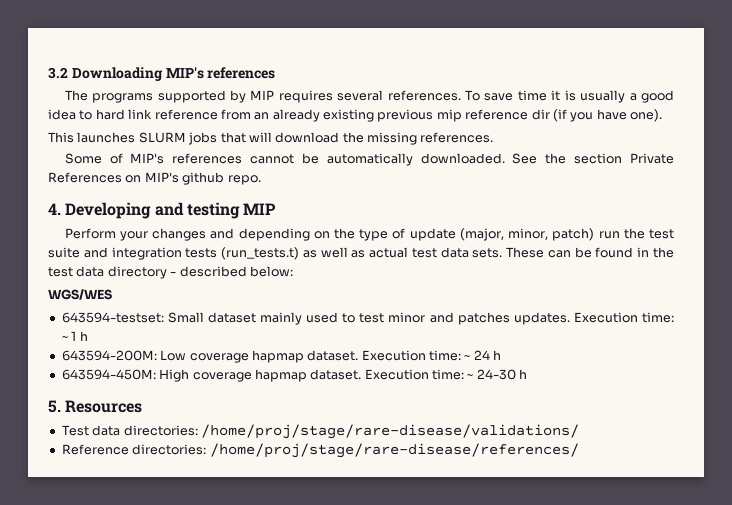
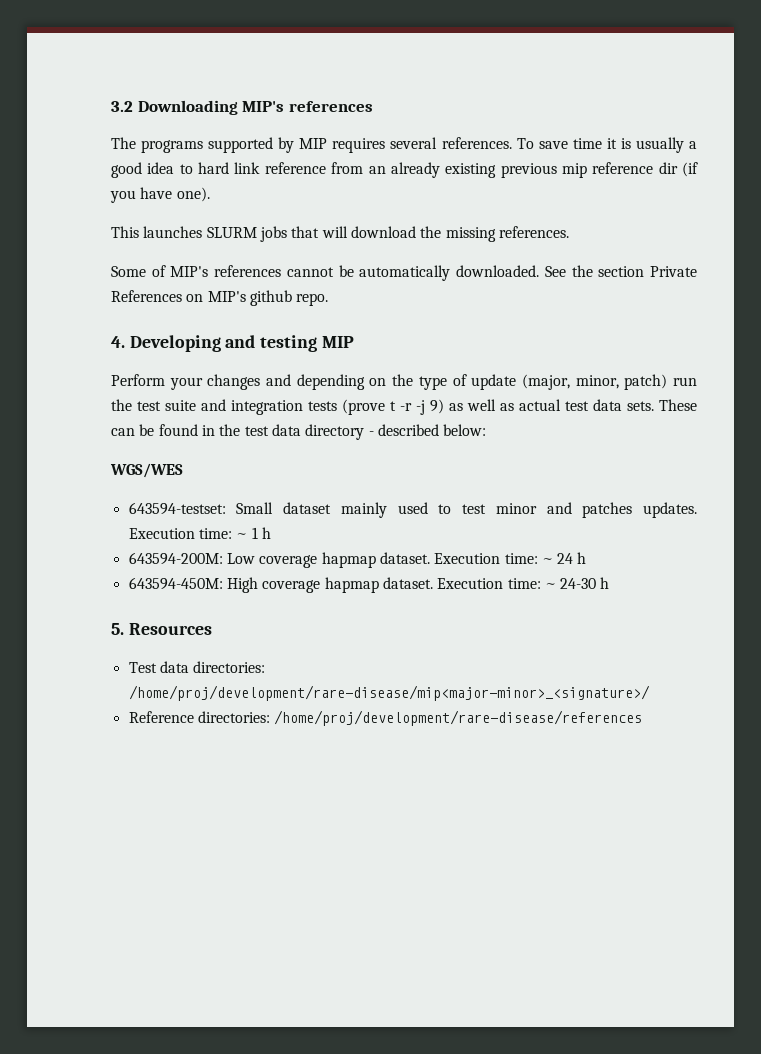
- Perform your changes and depending on the type of update (major, minor, patch) run the test suite and integration tests (run_tests.t) as well as actual test data sets.
+ Perform your changes and depending on the type of update (major, minor, patch) run the test suite and integration tests (prove t -r -j 9) as well as actual test data sets.
- Test data directories: /home/proj/stage/rare-disease/validations/
+ Test data directories: /home/proj/development/rare-disease/mip<major-minor>_<signature>/
- Reference directories: /home/proj/stage/rare-disease/references/
+ Reference directories: /home/proj/development/rare-disease/references

